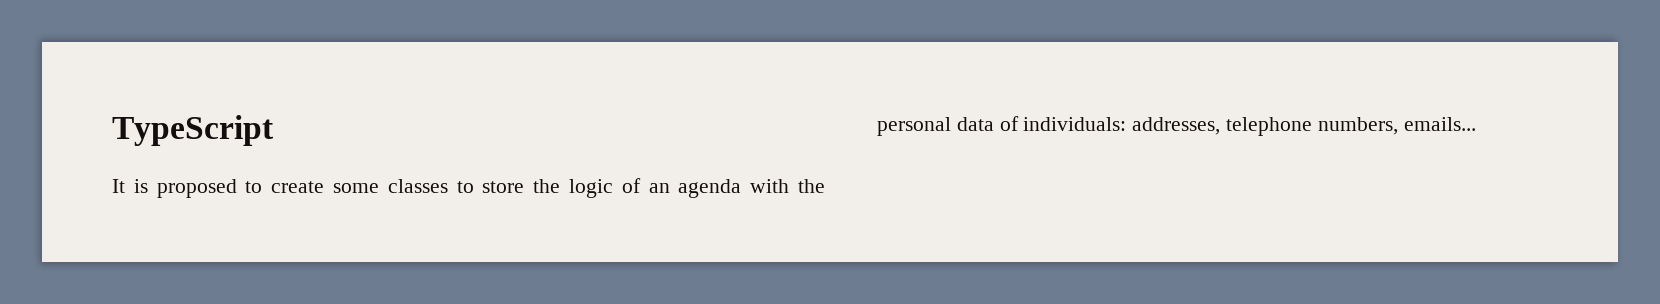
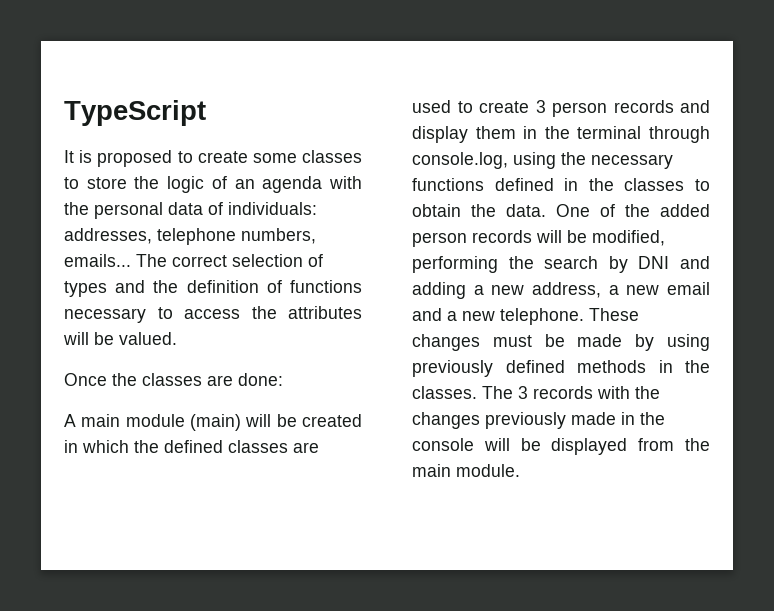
+ The correct selection of types and the definition of functions necessary to access the attributes will be valued.
+ Once the classes are done:
+ A main module (main) will be created in which the defined classes are used to create 3 person records and display them in the terminal through console.log, using the necessary functions defined in the classes to obtain the data. One of the added person records will be modified, performing the search by DNI and adding a new address, a new email and a new telephone. These changes must be made by using previously defined methods in the classes. The 3 records with the changes previously made in the console will be displayed from the main module.

